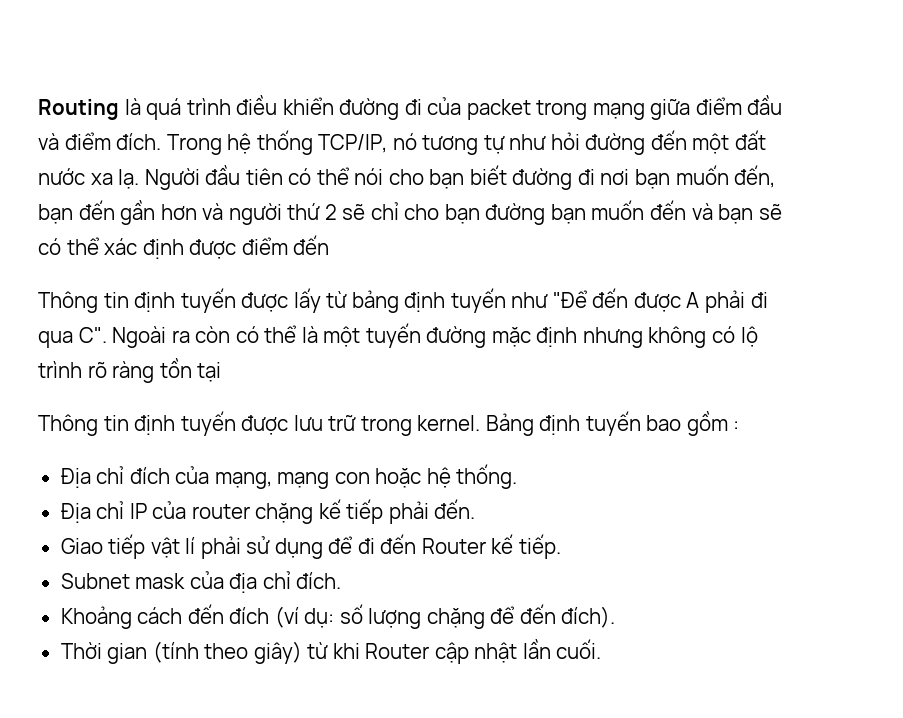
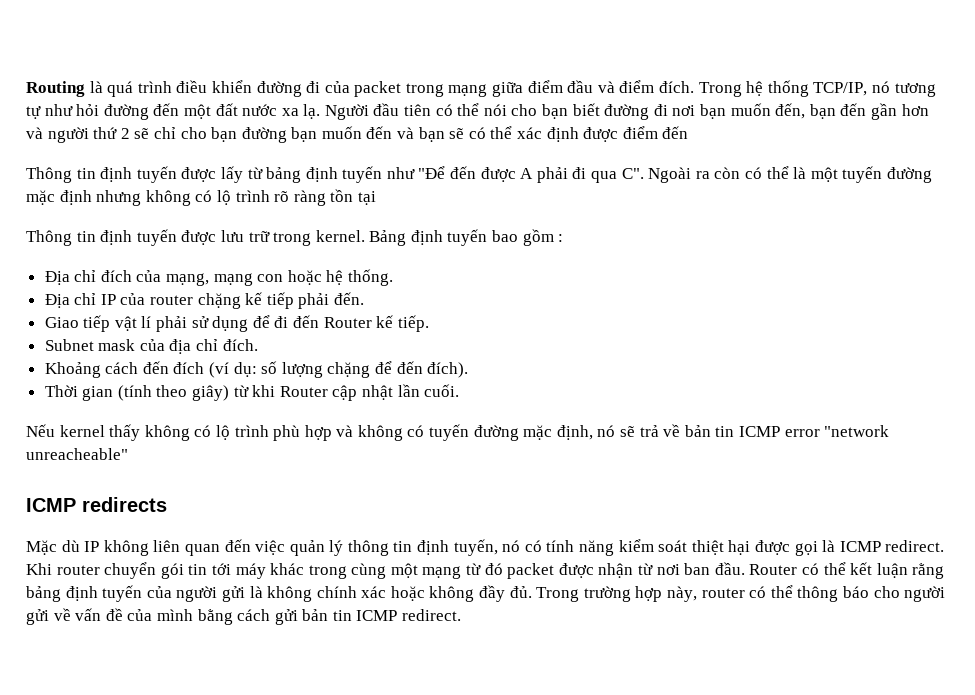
+ Nếu kernel thấy không có lộ trình phù hợp và không có tuyến đường mặc định, nó sẽ trả về bản tin ICMP error "network unreacheable"
+ ICMP redirects
+ Mặc dù IP không liên quan đến việc quản lý thông tin định tuyến, nó có tính năng kiểm soát thiệt hại được gọi là ICMP redirect. Khi router chuyển gói tin tới máy khác trong cùng một mạng từ đó packet được nhận từ nơi ban đầu. Router có thể kết luận rằng bảng định tuyến của người gửi là không chính xác hoặc không đầy đủ. Trong trường hợp này, router có thể thông báo cho người gửi về vấn đề của mình bằng cách gửi bản tin ICMP redirect.

